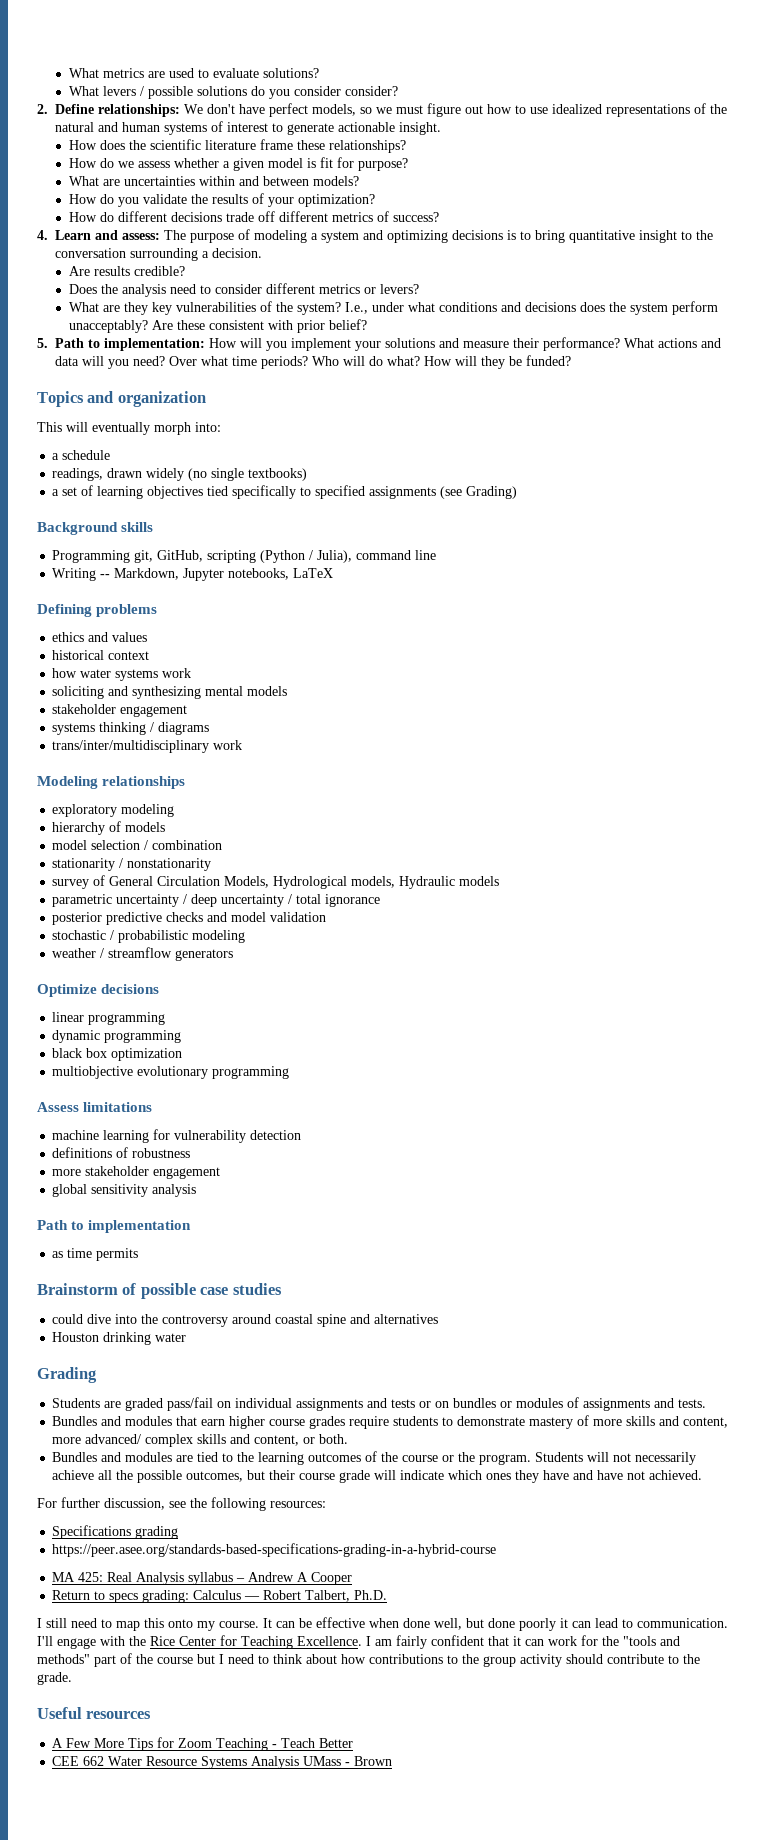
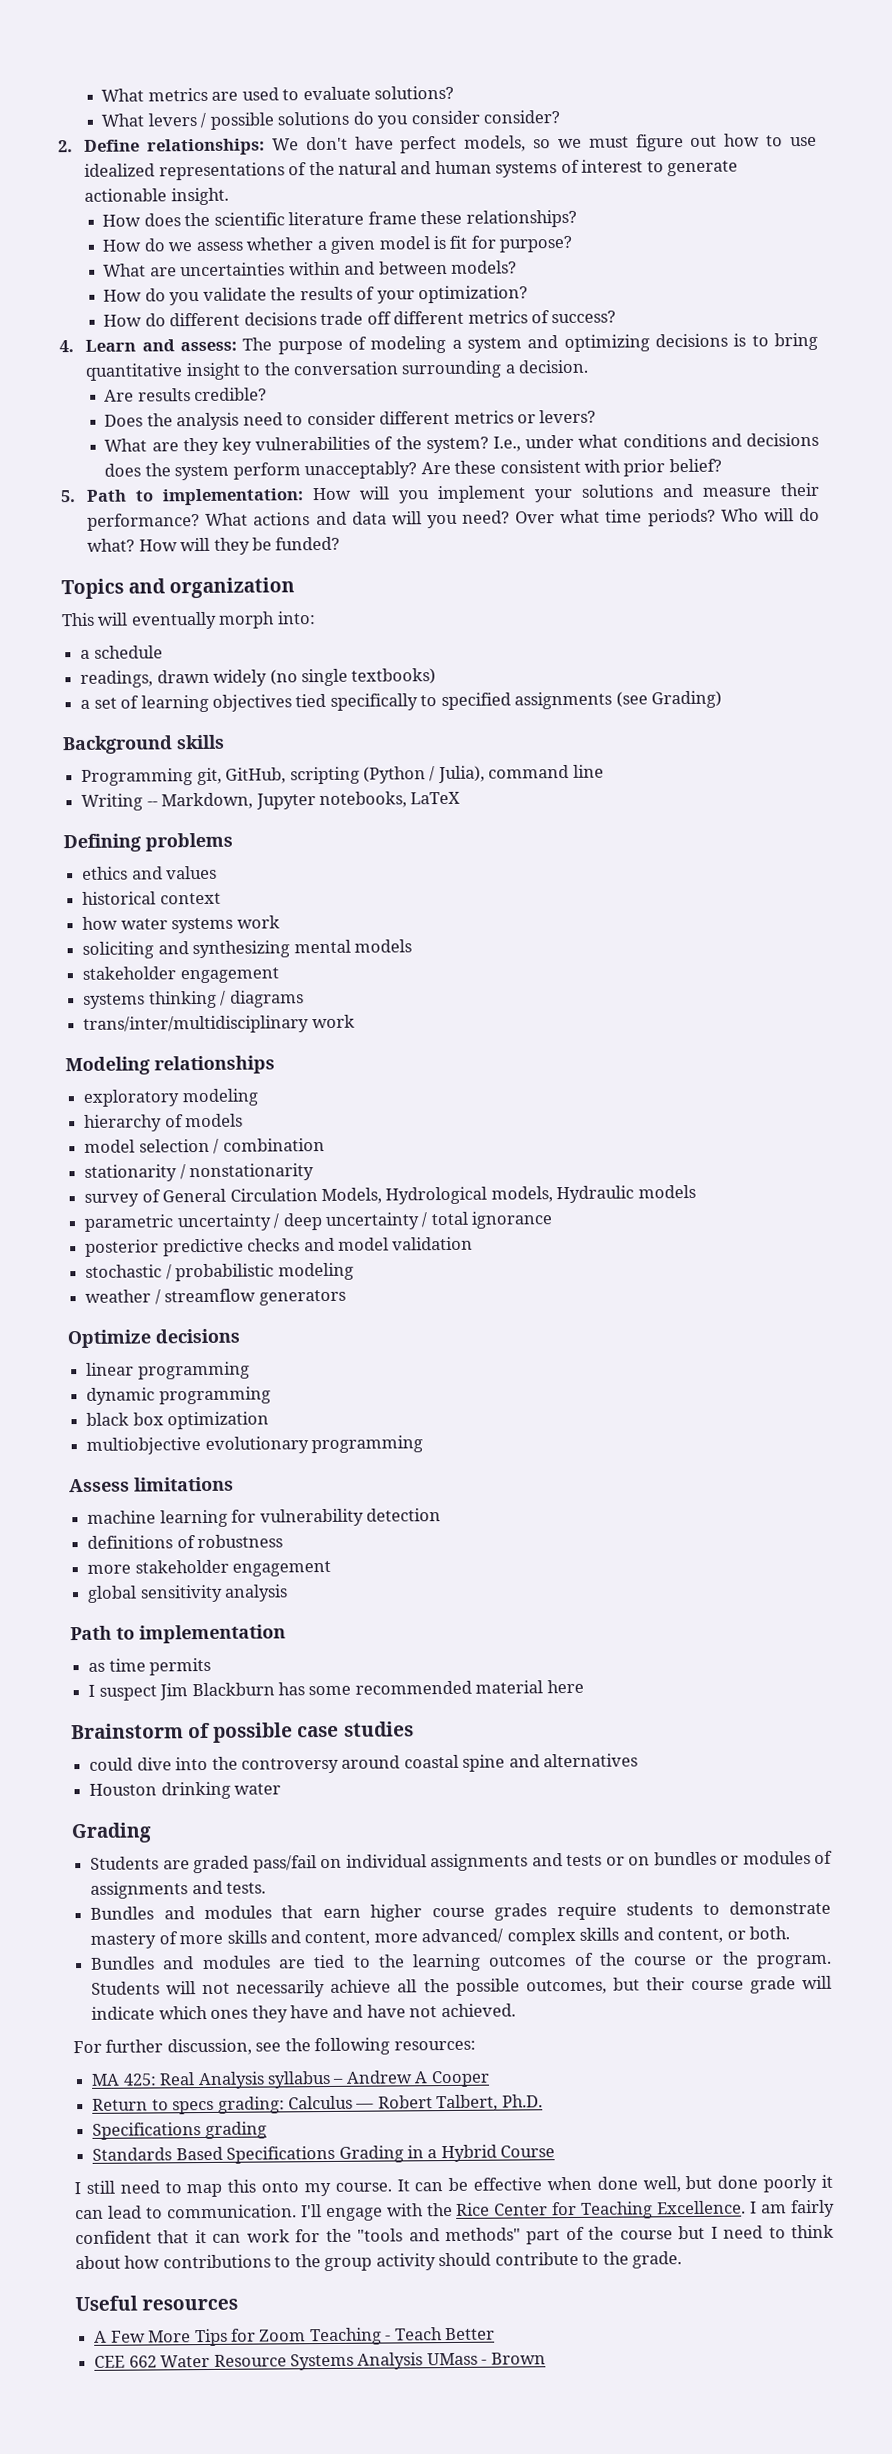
+ I suspect Jim Blackburn has some recommended material here
- Specifications grading
- https://peer.asee.org/standards-based-specifications-grading-in-a-hybrid-course
+ Specifications grading
+ Standards Based Specifications Grading in a Hybrid Course

